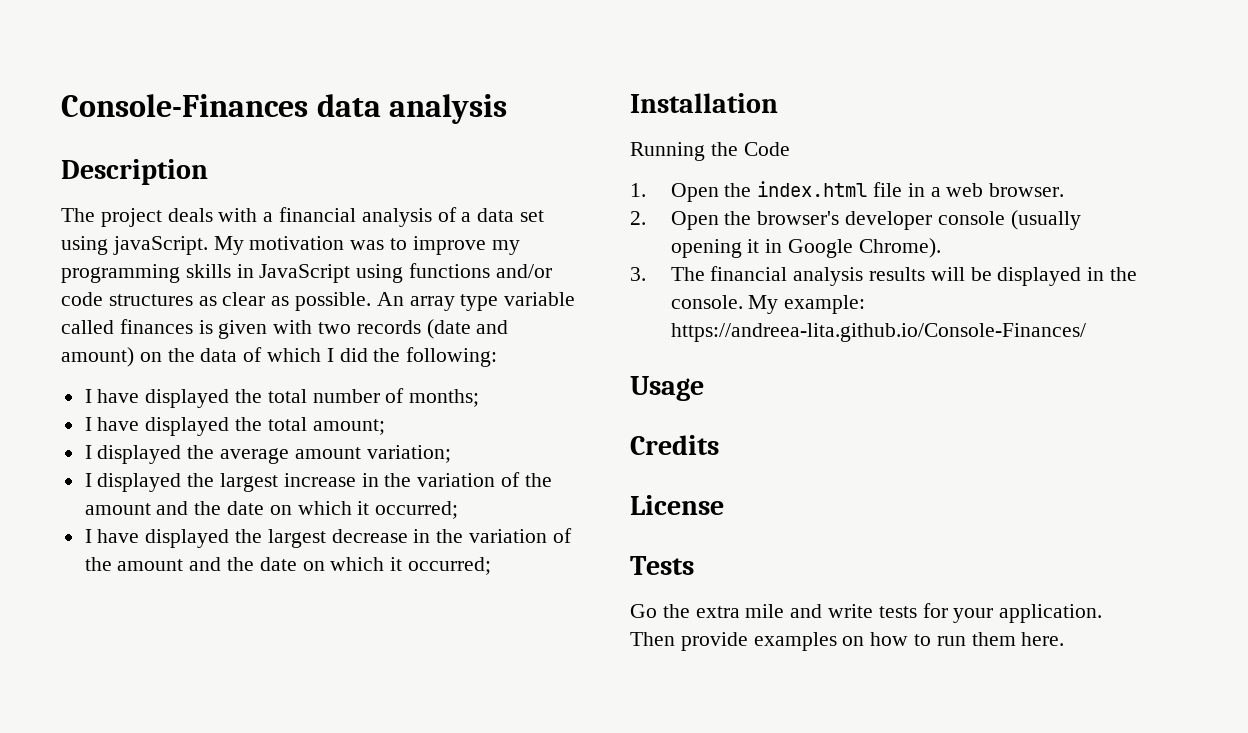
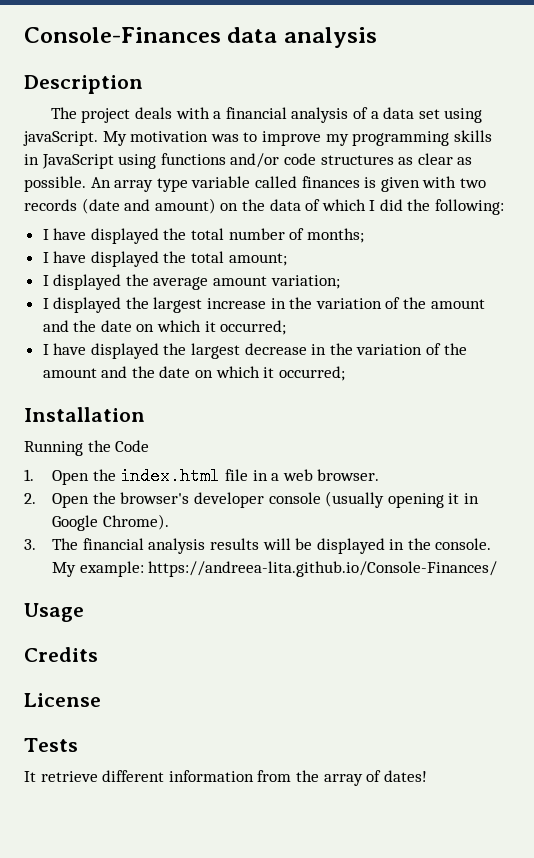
- Go the extra mile and write tests for your application. Then provide examples on how to run them here.
+ It retrieve different information from the array of dates!

